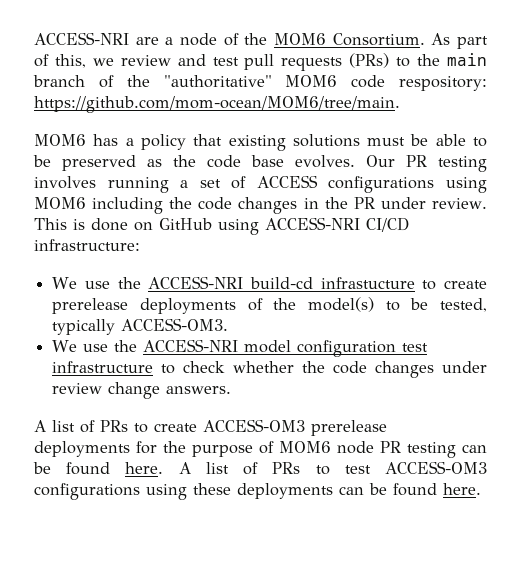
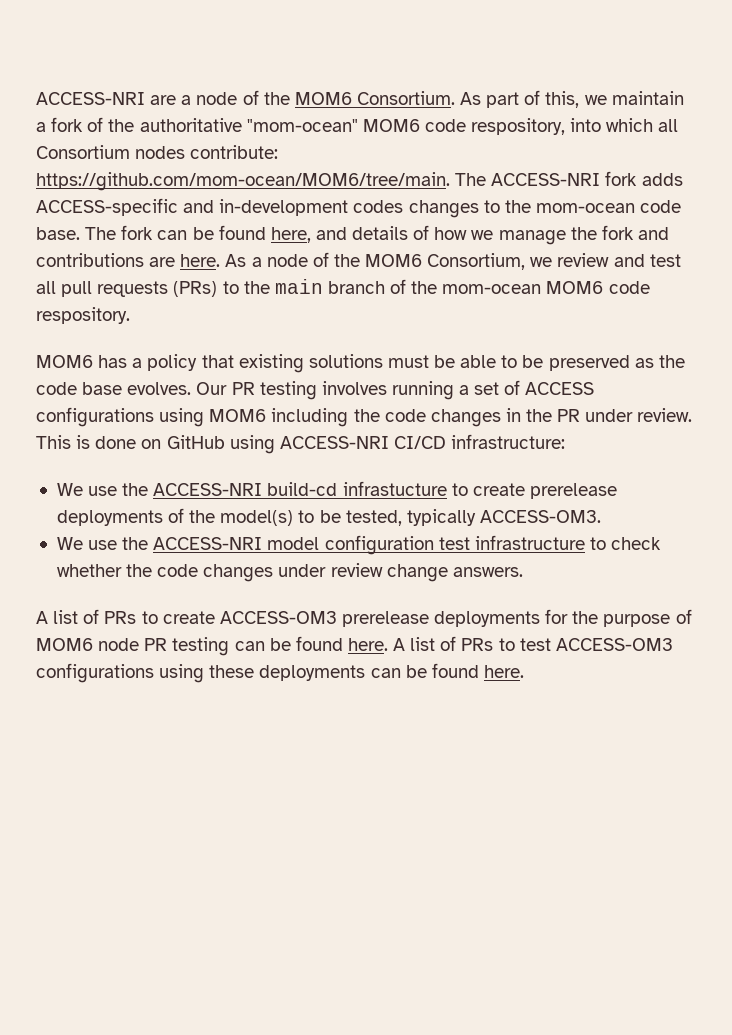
- As part of this, we review and test pull requests (PRs) to the main branch of the "authoritative" MOM6 code respository: https://github.com/mom-ocean/MOM6/tree/main.
+ As part of this, we maintain a fork of the authoritative "mom-ocean" MOM6 code respository, into which all Consortium nodes contribute: https://github.com/mom-ocean/MOM6/tree/main. The ACCESS-NRI fork adds ACCESS-specific and in-development codes changes to the mom-ocean code base. The fork can be found here, and details of how we manage the fork and contributions are here. As a node of the MOM6 Consortium, we review and test all pull requests (PRs) to the main branch of the mom-ocean MOM6 code respository.

